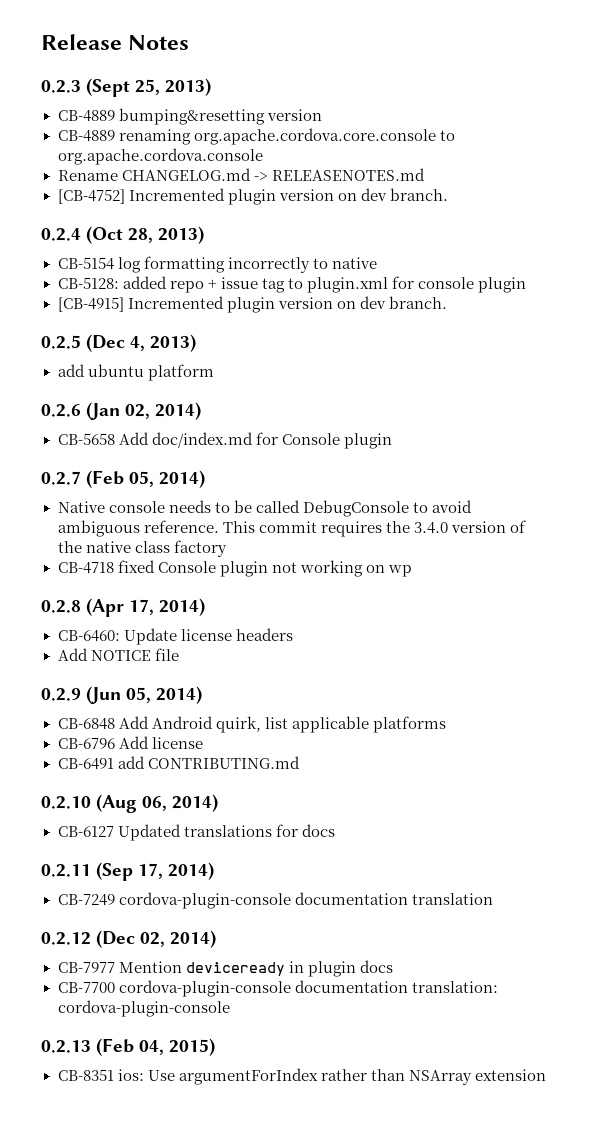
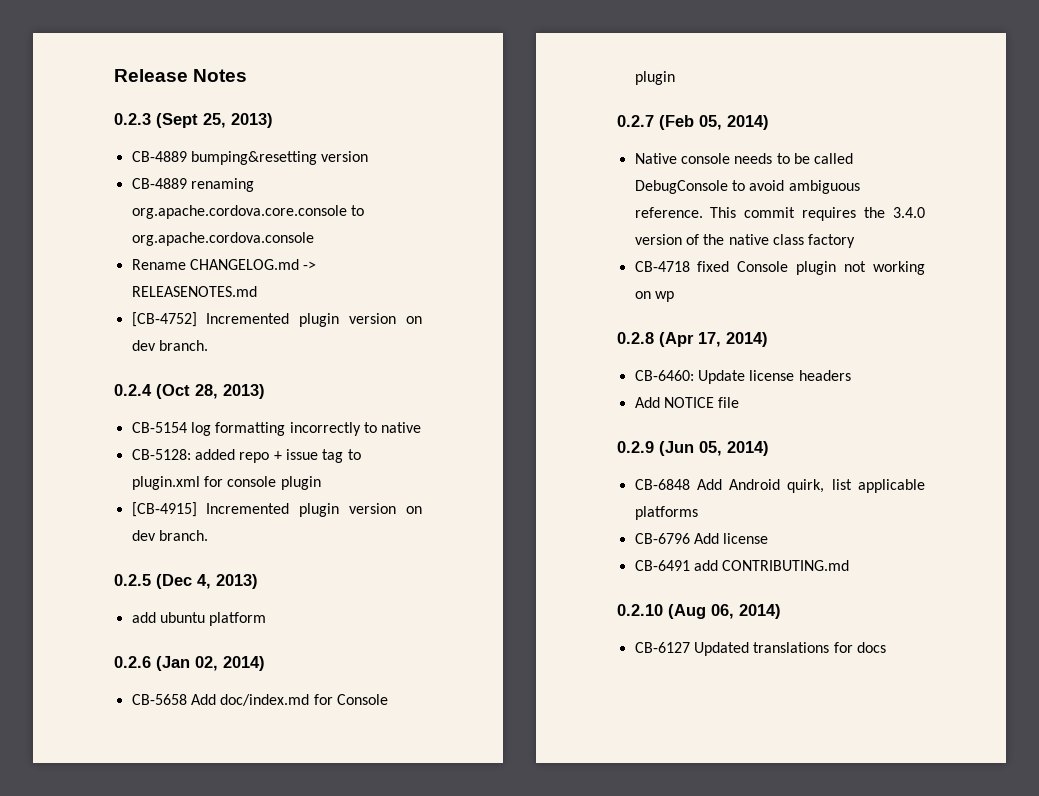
- 0.2.11 (Sep 17, 2014)
- CB-7249 cordova-plugin-console documentation translation
- 0.2.12 (Dec 02, 2014)
- CB-7977 Mention deviceready in plugin docs
- CB-7700 cordova-plugin-console documentation translation: cordova-plugin-console
- 0.2.13 (Feb 04, 2015)
- CB-8351 ios: Use argumentForIndex rather than NSArray extension

